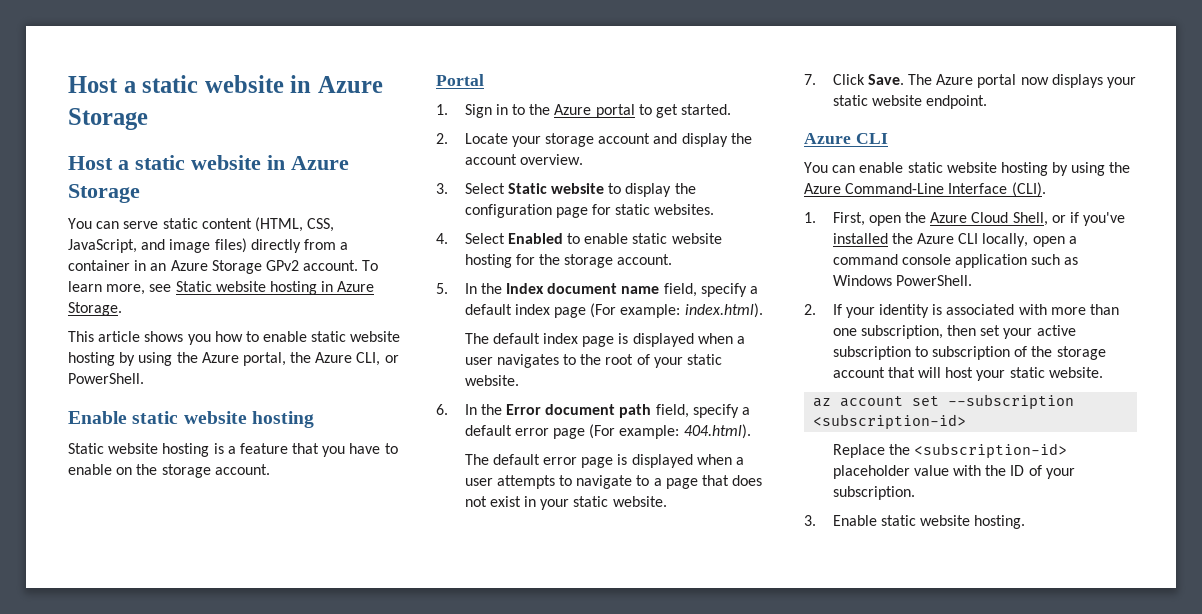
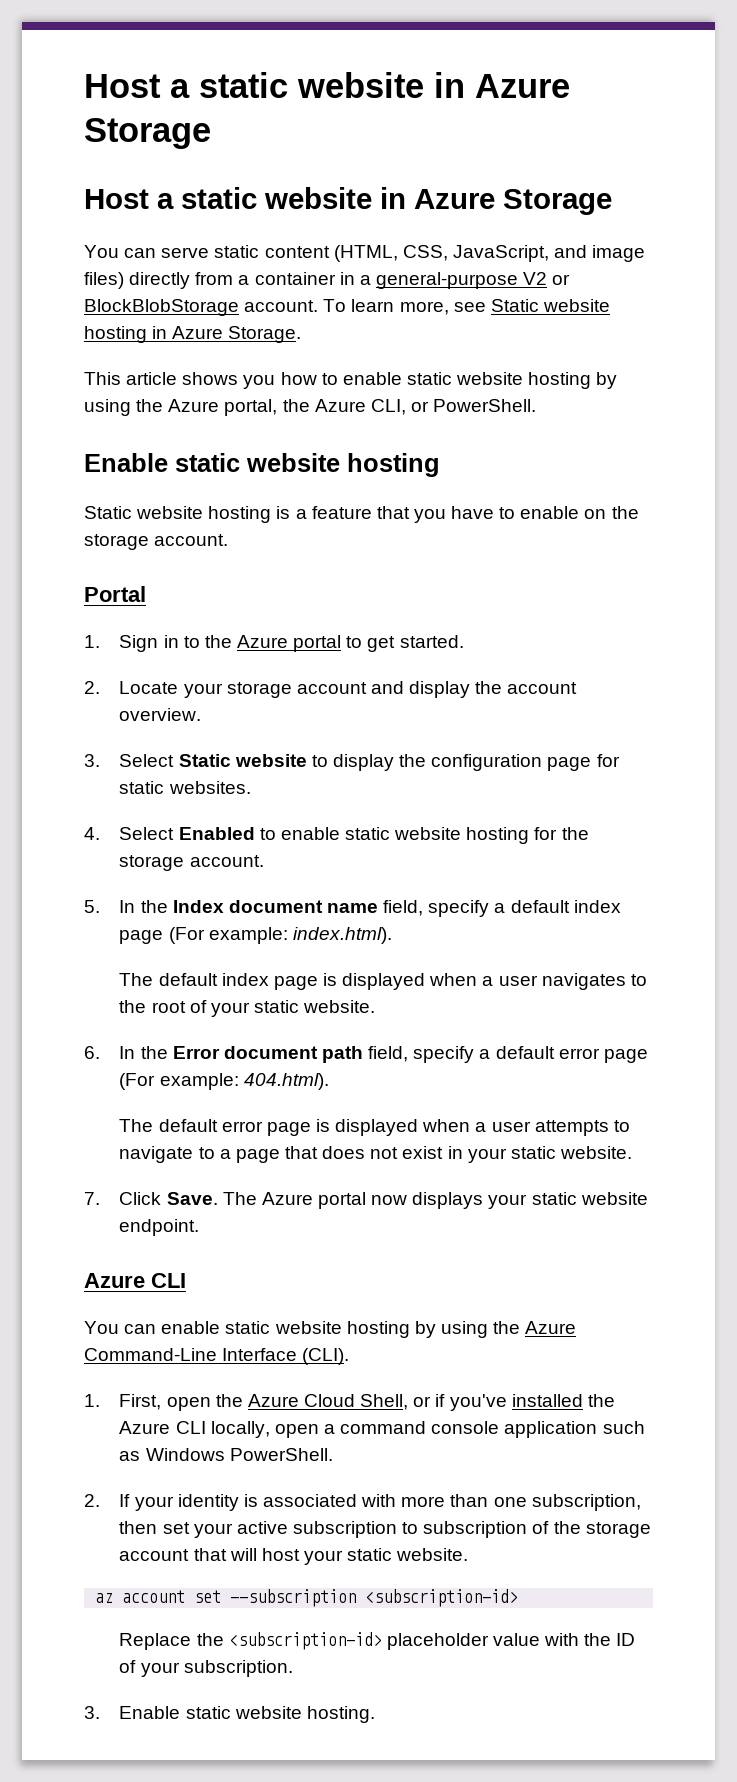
- You can serve static content (HTML, CSS, JavaScript, and image files) directly from a container in an Azure Storage GPv2 account.
+ You can serve static content (HTML, CSS, JavaScript, and image files) directly from a container in a general-purpose V2 or BlockBlobStorage account.

